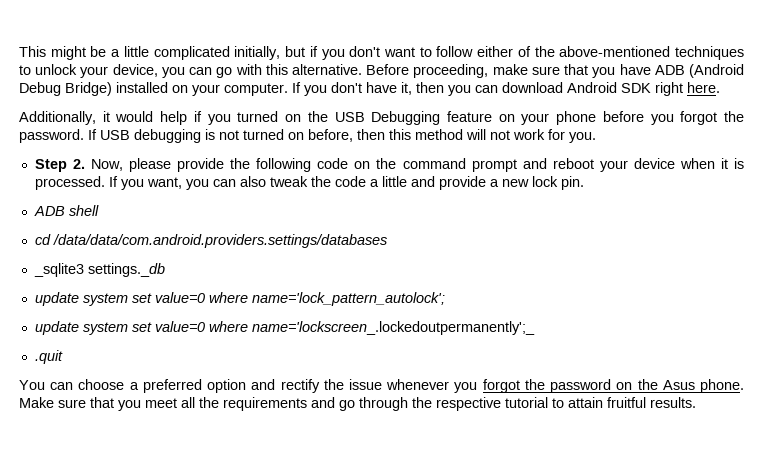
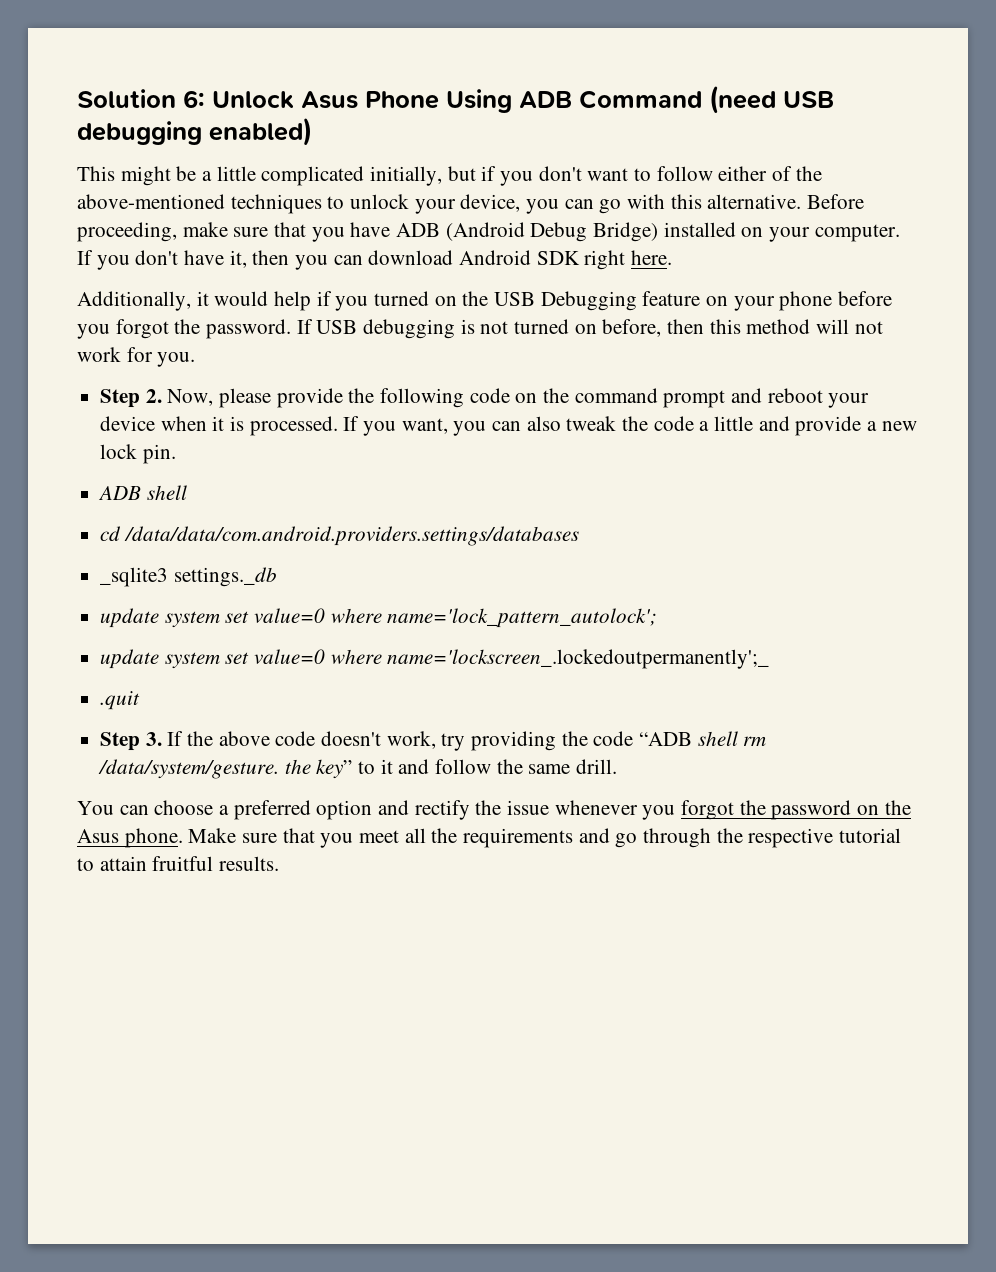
+ Solution 6: Unlock Asus Phone Using ADB Command (need USB debugging enabled)
+ Step 3. If the above code doesn't work, try providing the code “ADB shell rm /data/system/gesture. the key” to it and follow the same drill.

